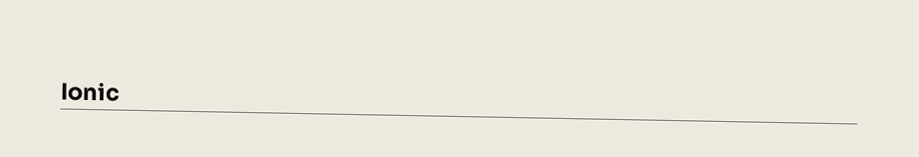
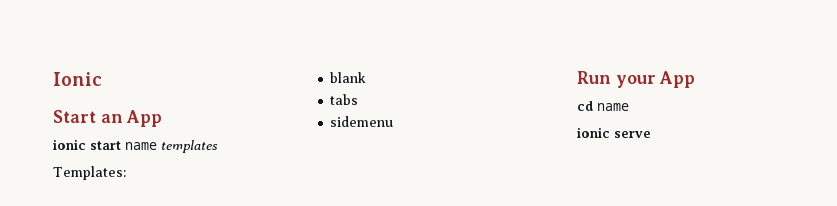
+ Start an App
+ ionic start name templates
+ Templates:
+ blank
+ tabs
+ sidemenu
+ Run your App
+ cd name
+ ionic serve

